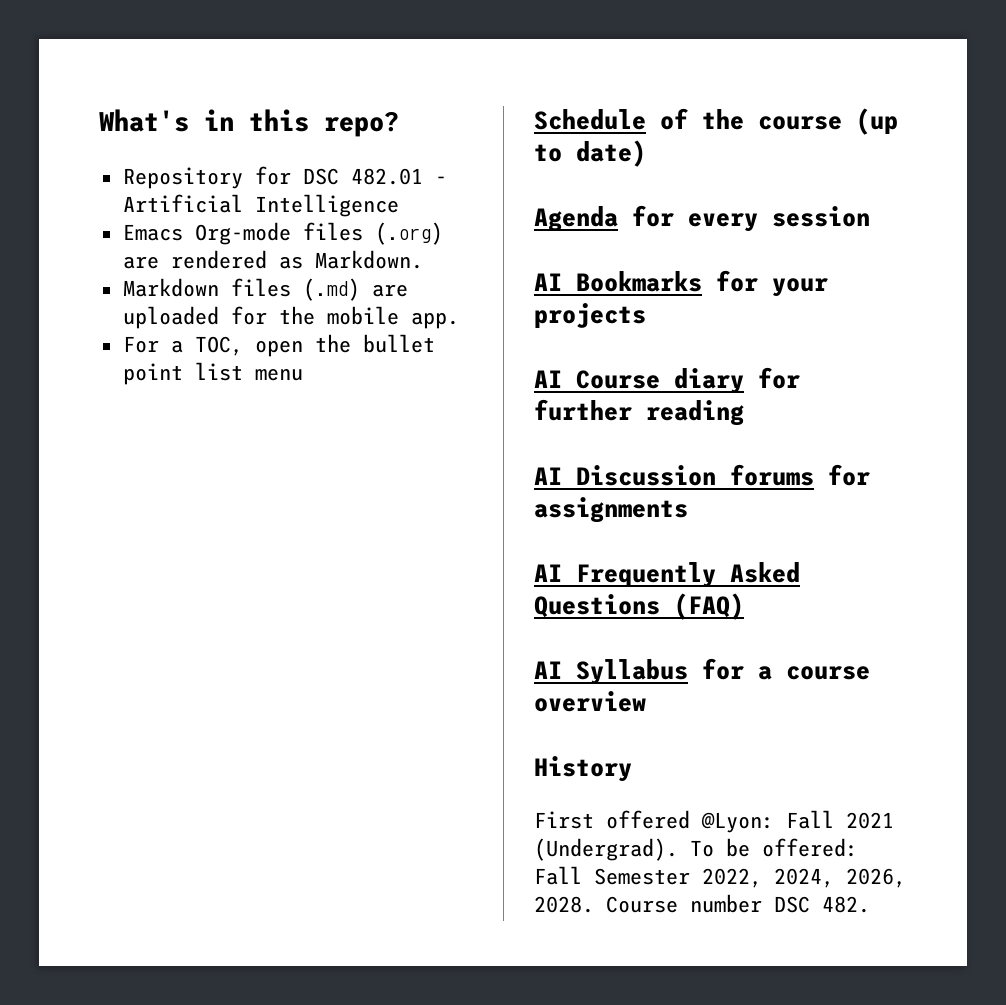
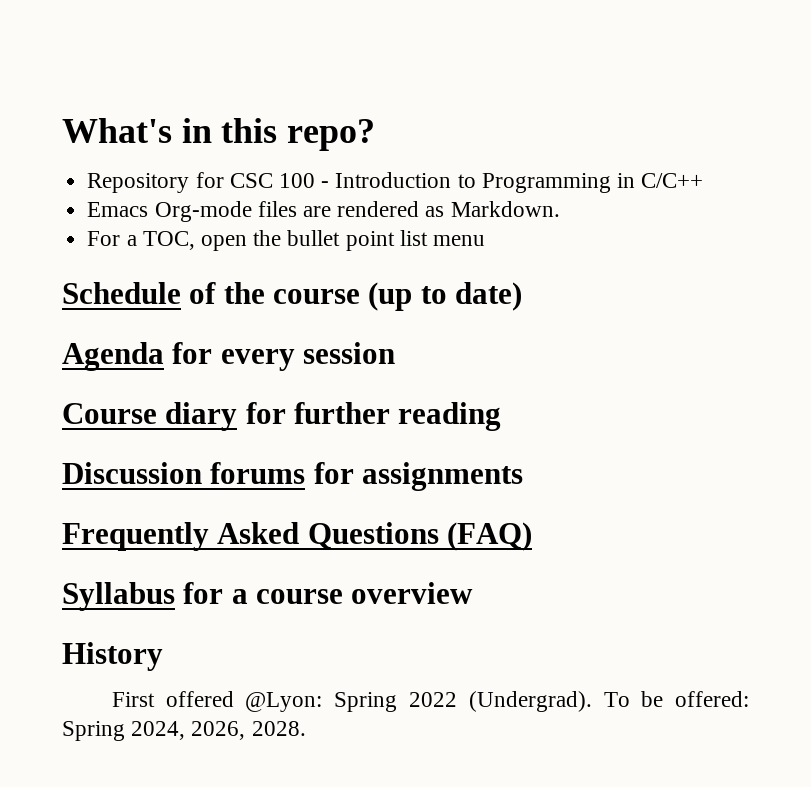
- Repository for DSC 482.01 - Artificial Intelligence
+ Repository for CSC 100 - Introduction to Programming in C/C++
- Emacs Org-mode files (.org) are rendered as Markdown.
+ Emacs Org-mode files are rendered as Markdown.
- Markdown files (.md) are uploaded for the mobile app.
- AI Bookmarks for your projects
- AI Course diary for further reading
+ Course diary for further reading
- AI Discussion forums for assignments
+ Discussion forums for assignments
- AI Frequently Asked Questions (FAQ)
+ Frequently Asked Questions (FAQ)
- AI Syllabus for a course overview
+ Syllabus for a course overview
- First offered @Lyon: Fall 2021 (Undergrad).
+ First offered @Lyon: Spring 2022 (Undergrad).
- To be offered: Fall Semester 2022, 2024, 2026, 2028. Course number DSC 482.
+ To be offered: Spring 2024, 2026, 2028.

